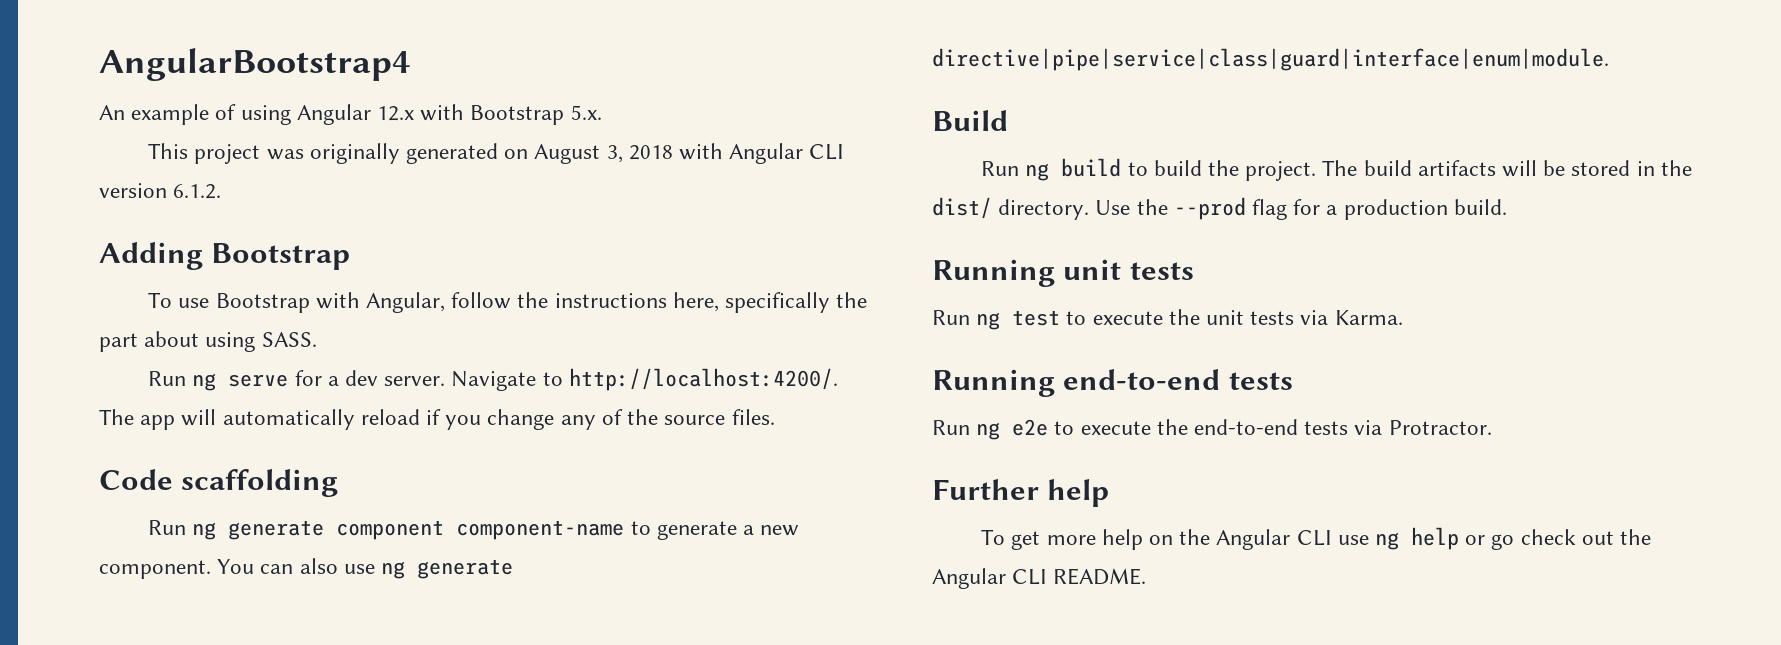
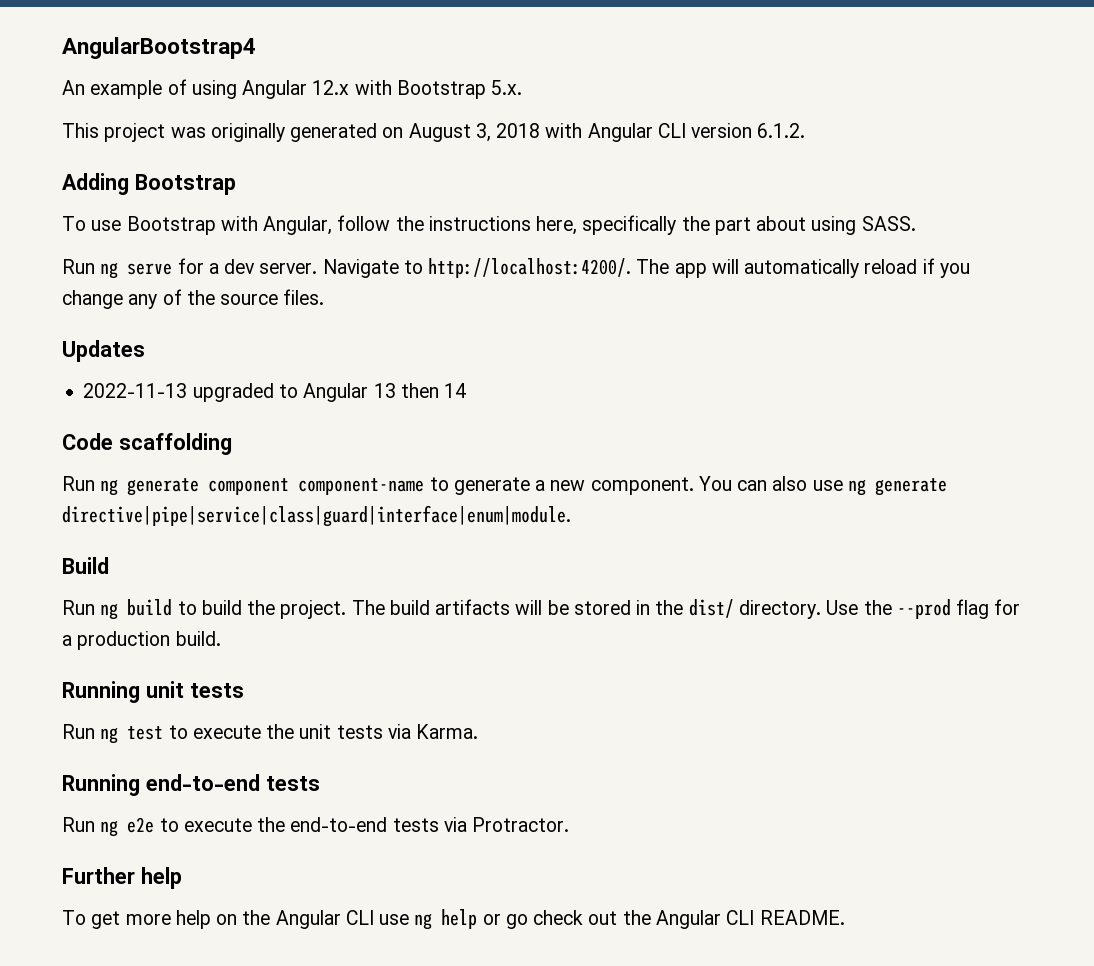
+ Updates
+ 2022-11-13 upgraded to Angular 13 then 14

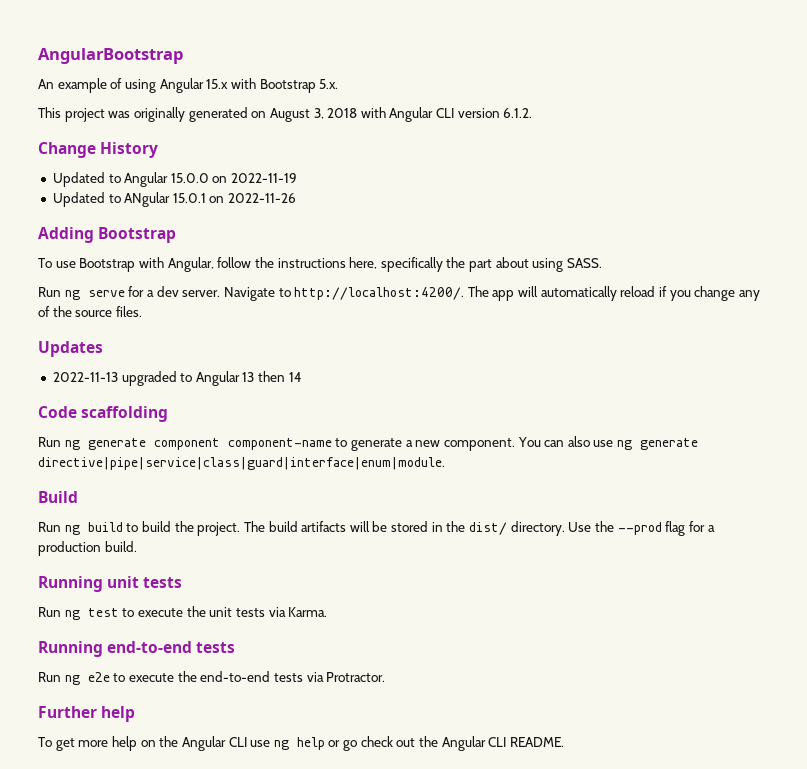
- AngularBootstrap4
+ AngularBootstrap
- An example of using Angular 12.x with Bootstrap 5.x.
+ An example of using Angular 15.x with Bootstrap 5.x.
+ Change History
+ Updated to Angular 15.0.0 on 2022-11-19
+ Updated to ANgular 15.0.1 on 2022-11-26

